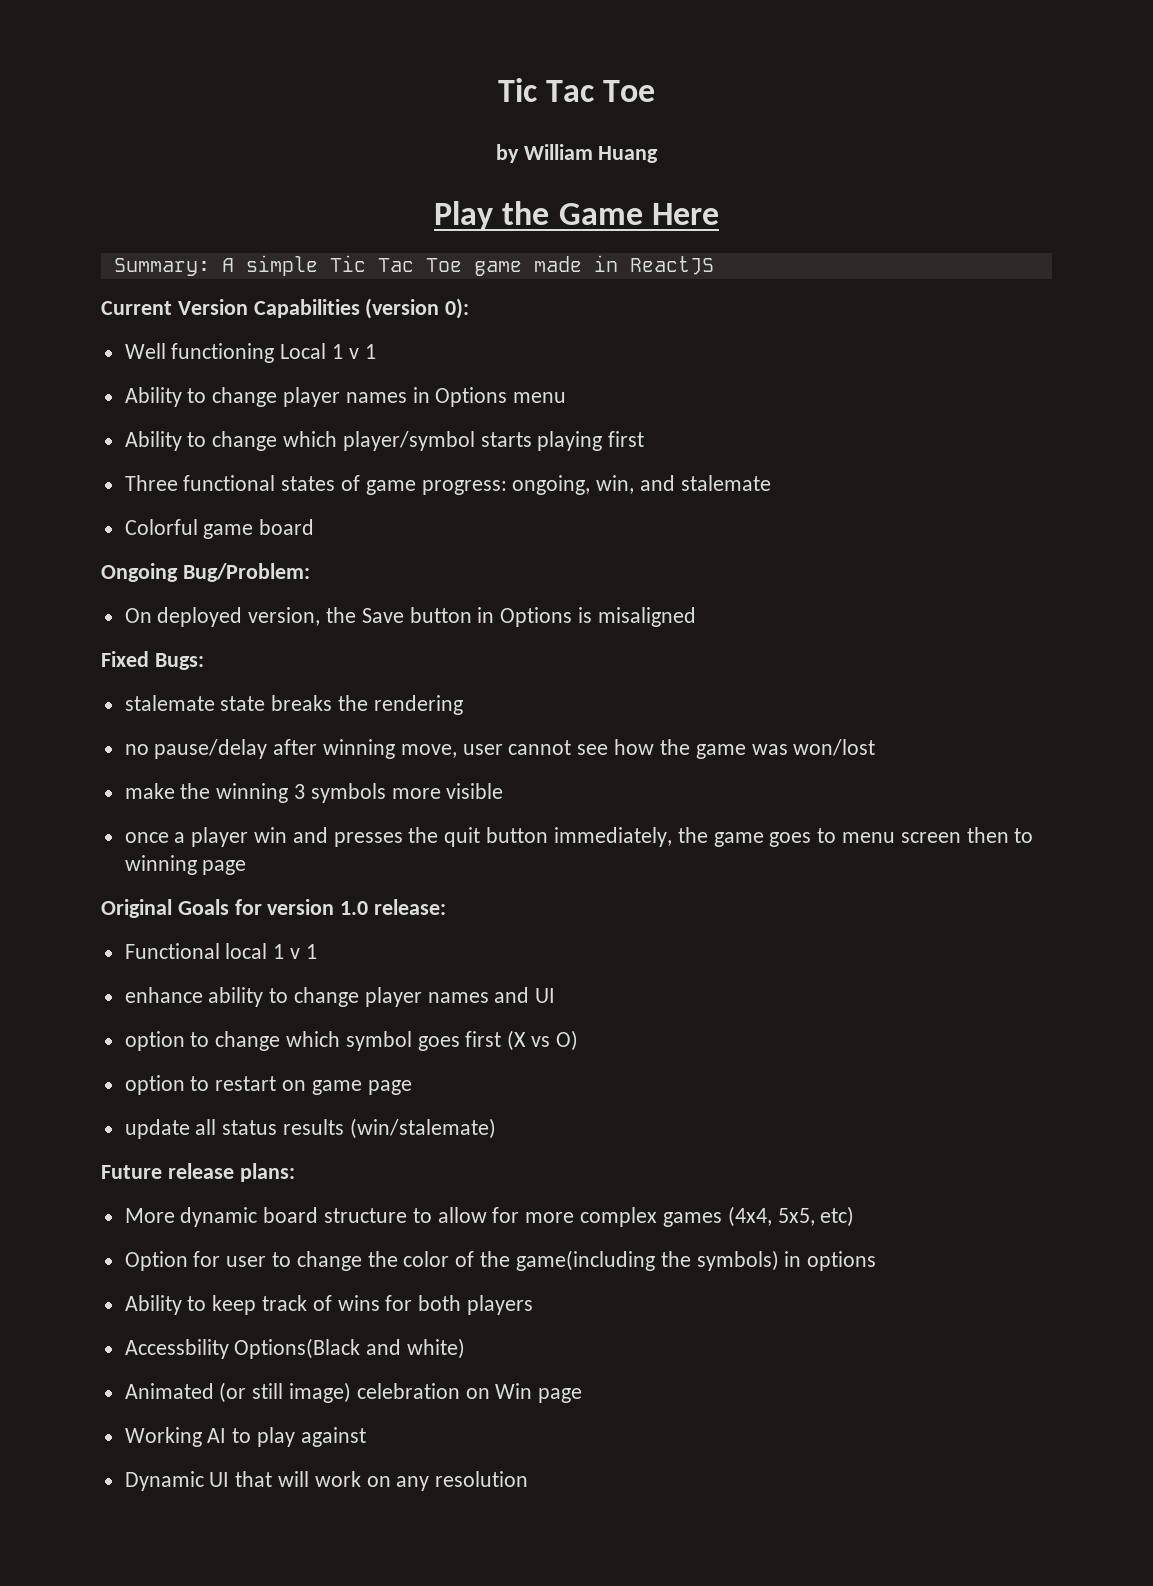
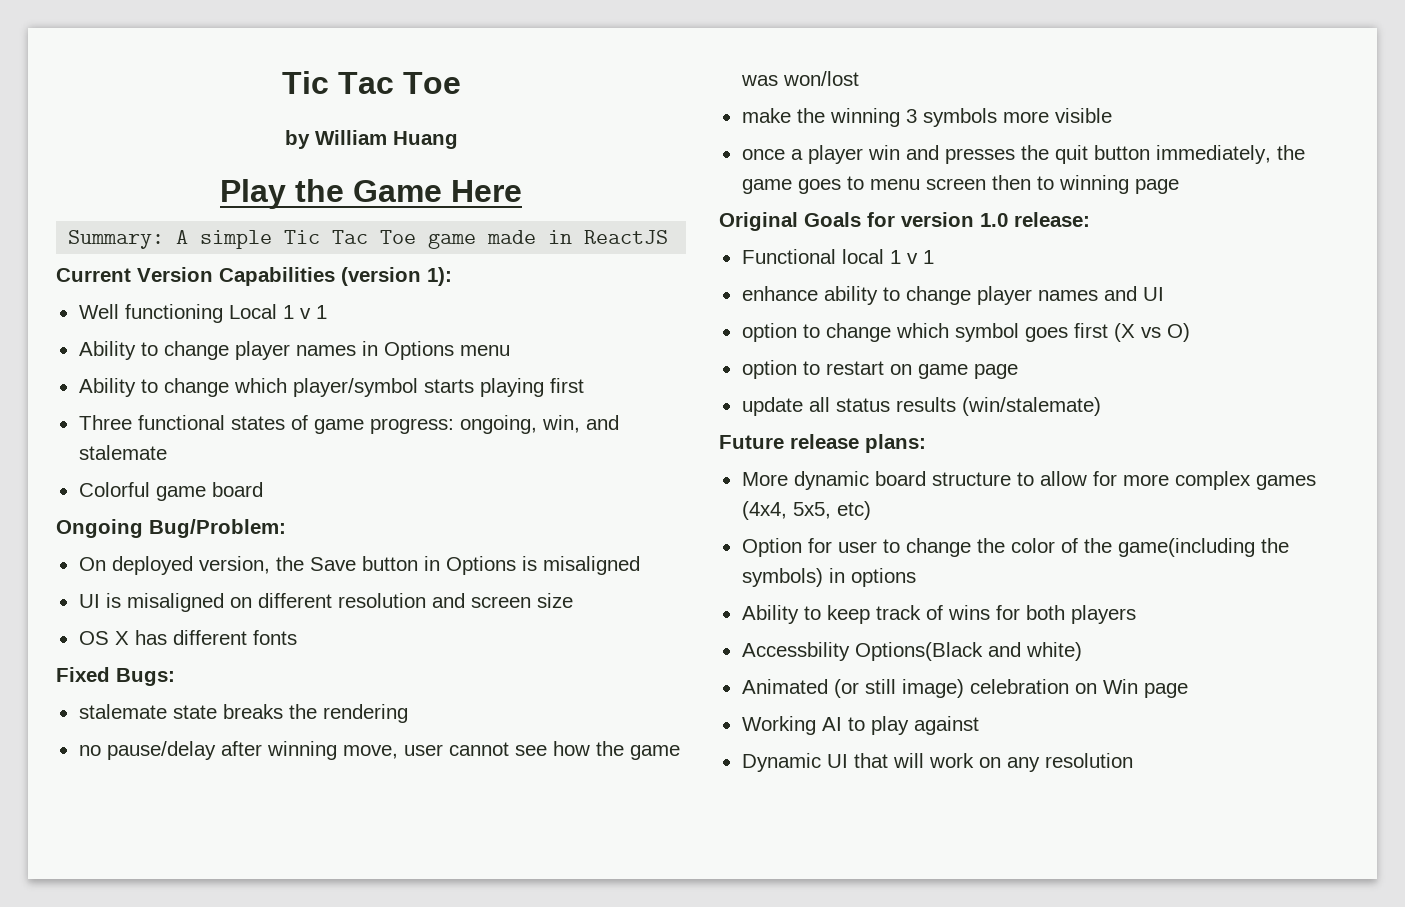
- Current Version Capabilities (version 0):
+ Current Version Capabilities (version 1):
+ UI is misaligned on different resolution and screen size
+ OS X has different fonts

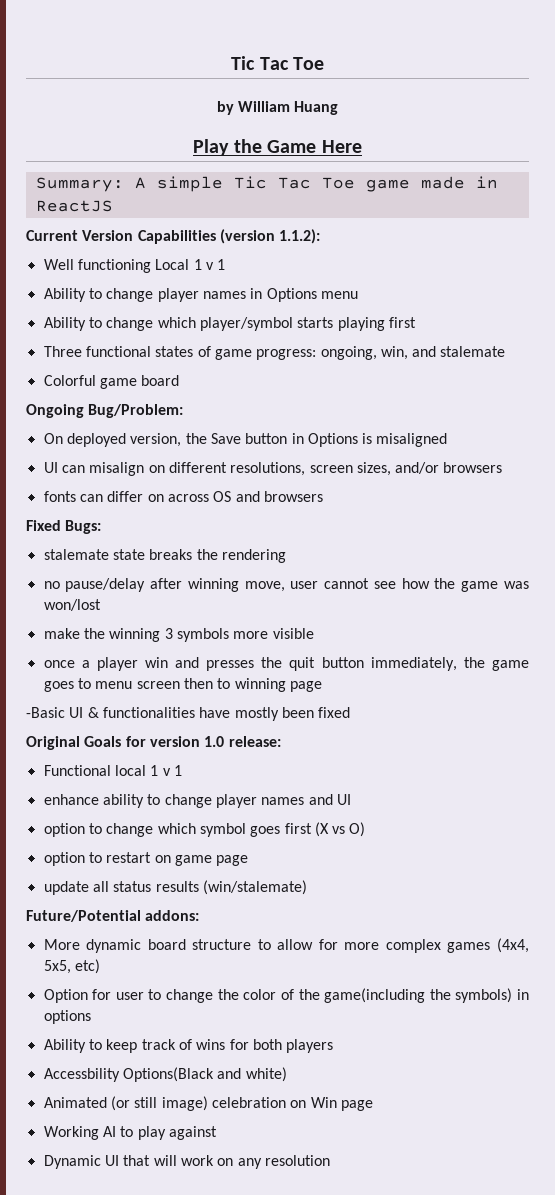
- Current Version Capabilities (version 1):
+ Current Version Capabilities (version 1.1.2):
- UI is misaligned on different resolution and screen size
- OS X has different fonts
+ UI can misalign on different resolutions, screen sizes, and/or browsers
+ fonts can differ on across OS and browsers
+ -Basic UI & functionalities have mostly been fixed
- Future release plans:
+ Future/Potential addons:

